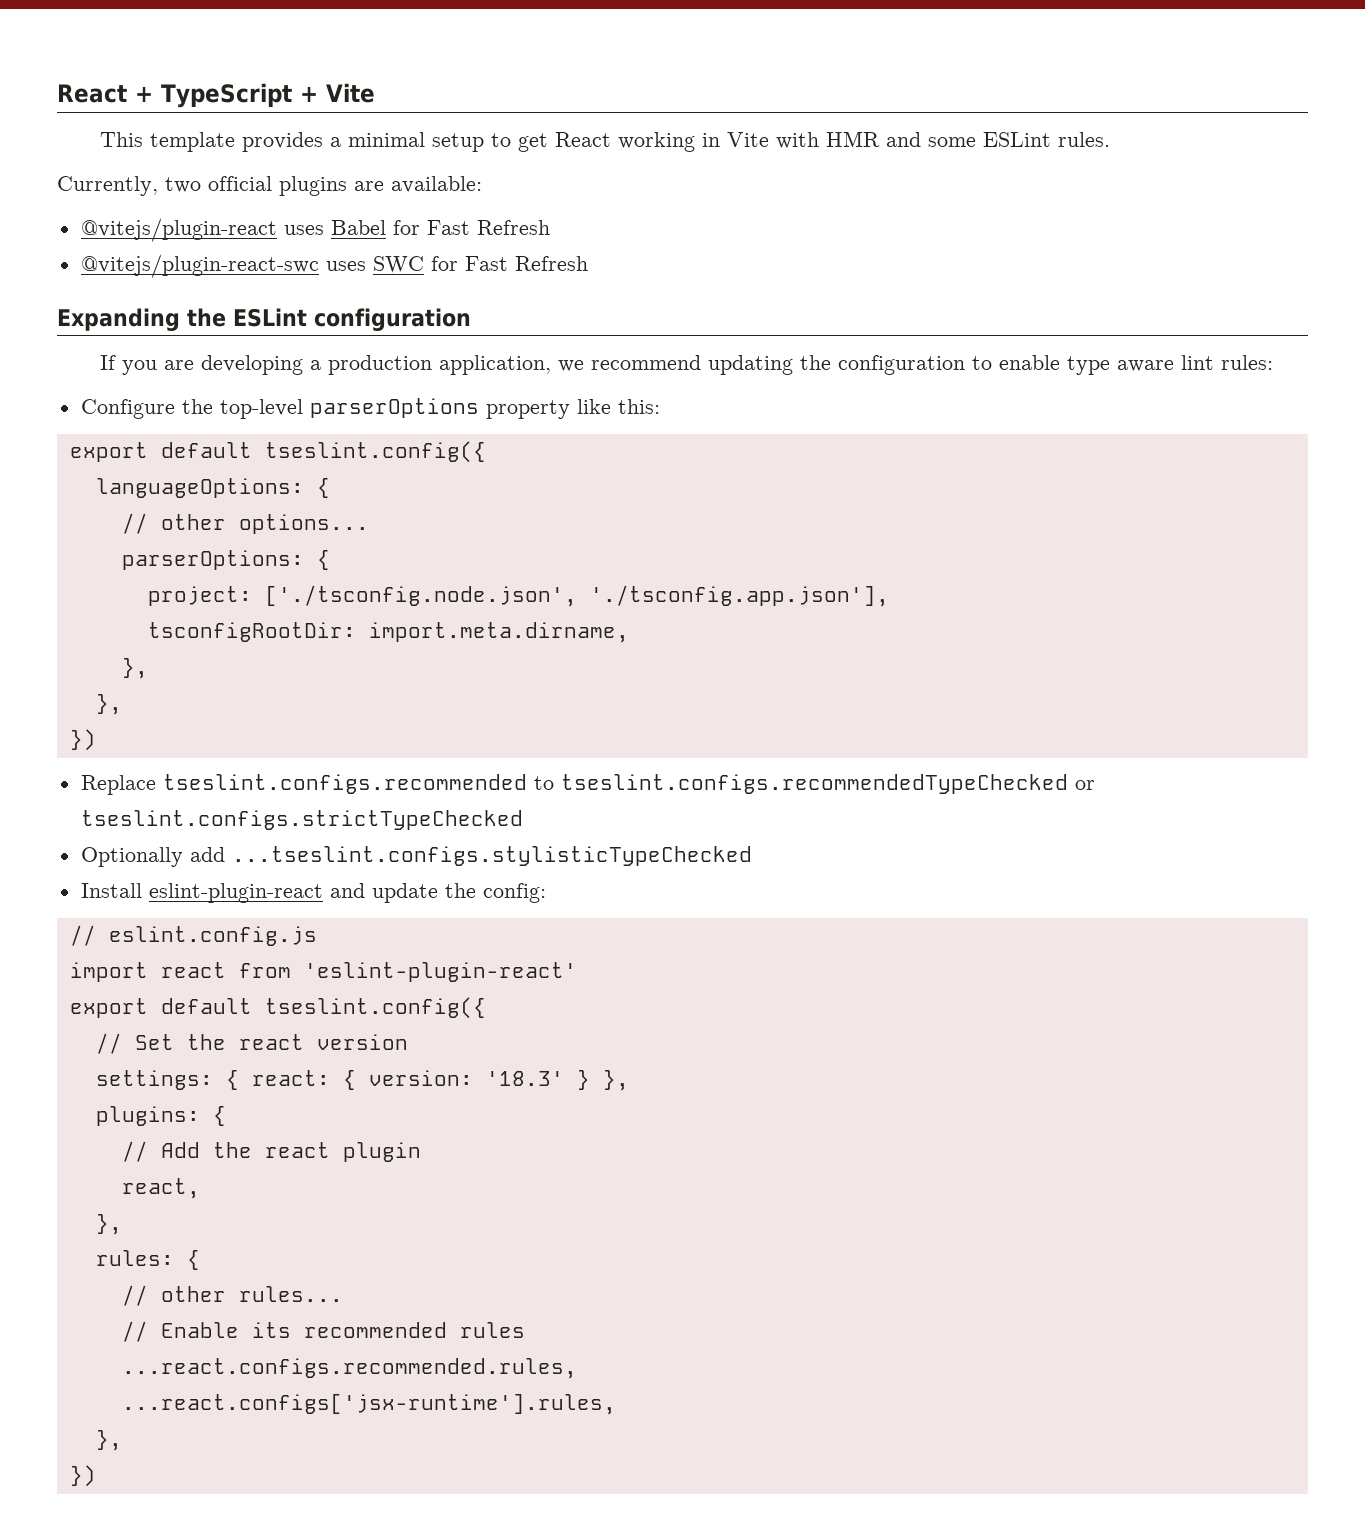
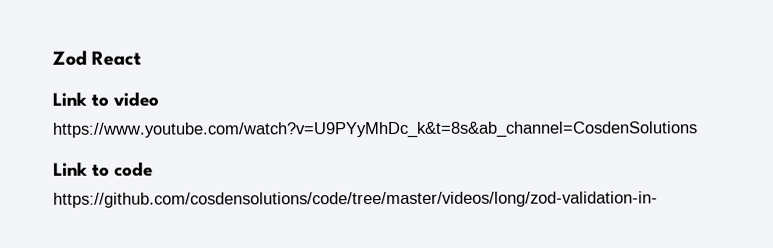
- React + TypeScript + Vite
- This template provides a minimal setup to get React working in Vite with HMR and some ESLint rules.
- Currently, two official plugins are available:
- @vitejs/plugin-react uses Babel for Fast Refresh
- @vitejs/plugin-react-swc uses SWC for Fast Refresh
- Expanding the ESLint configuration
- If you are developing a production application, we recommend updating the configuration to enable type aware lint rules:
- Configure the top-level parserOptions property like this:
- export default tseslint.config({
- languageOptions: {
- // other options...
- parserOptions: {
- project: ['./tsconfig.node.json', './tsconfig.app.json'],
- tsconfigRootDir: import.meta.dirname,
- },
- },
- })
- Replace tseslint.configs.recommended to tseslint.configs.recommendedTypeChecked or tseslint.configs.strictTypeChecked
- Optionally add ...tseslint.configs.stylisticTypeChecked
- Install eslint-plugin-react and update the config:
- // eslint.config.js
- import react from 'eslint-plugin-react'
- export default tseslint.config({
- // Set the react version
- settings: { react: { version: '18.3' } },
- plugins: {
- // Add the react plugin
- react,
- },
- rules: {
- // other rules...
- // Enable its recommended rules
- ...react.configs.recommended.rules,
- ...react.configs['jsx-runtime'].rules,
- },
- })
+ Zod React
+ Link to video
+ https://www.youtube.com/watch?v=U9PYyMhDc_k&t=8s&ab_channel=CosdenSolutions
+ Link to code
+ https://github.com/cosdensolutions/code/tree/master/videos/long/zod-validation-in-

